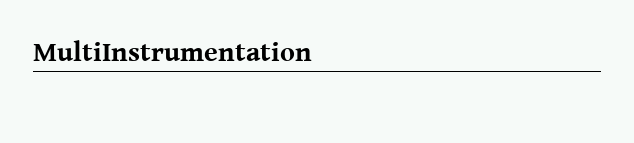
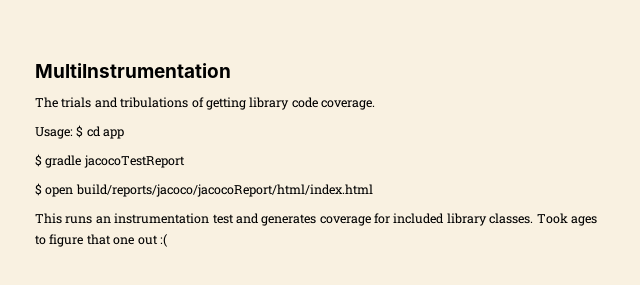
+ The trials and tribulations of getting library code coverage.
+ Usage: $ cd app
+ $ gradle jacocoTestReport
+ $ open build/reports/jacoco/jacocoReport/html/index.html
+ This runs an instrumentation test and generates coverage for included library classes. Took ages to figure that one out :(

